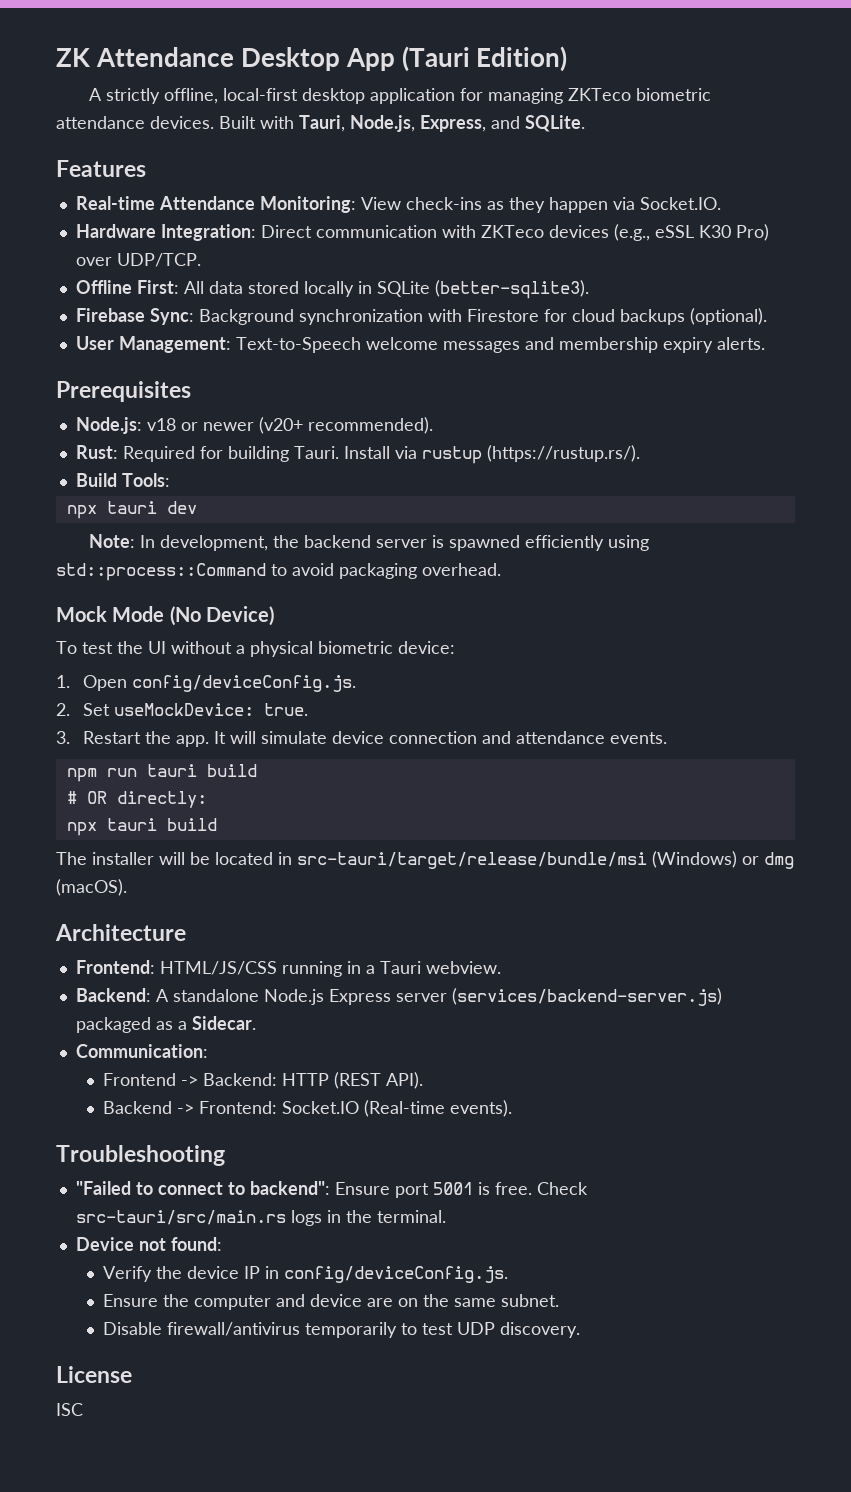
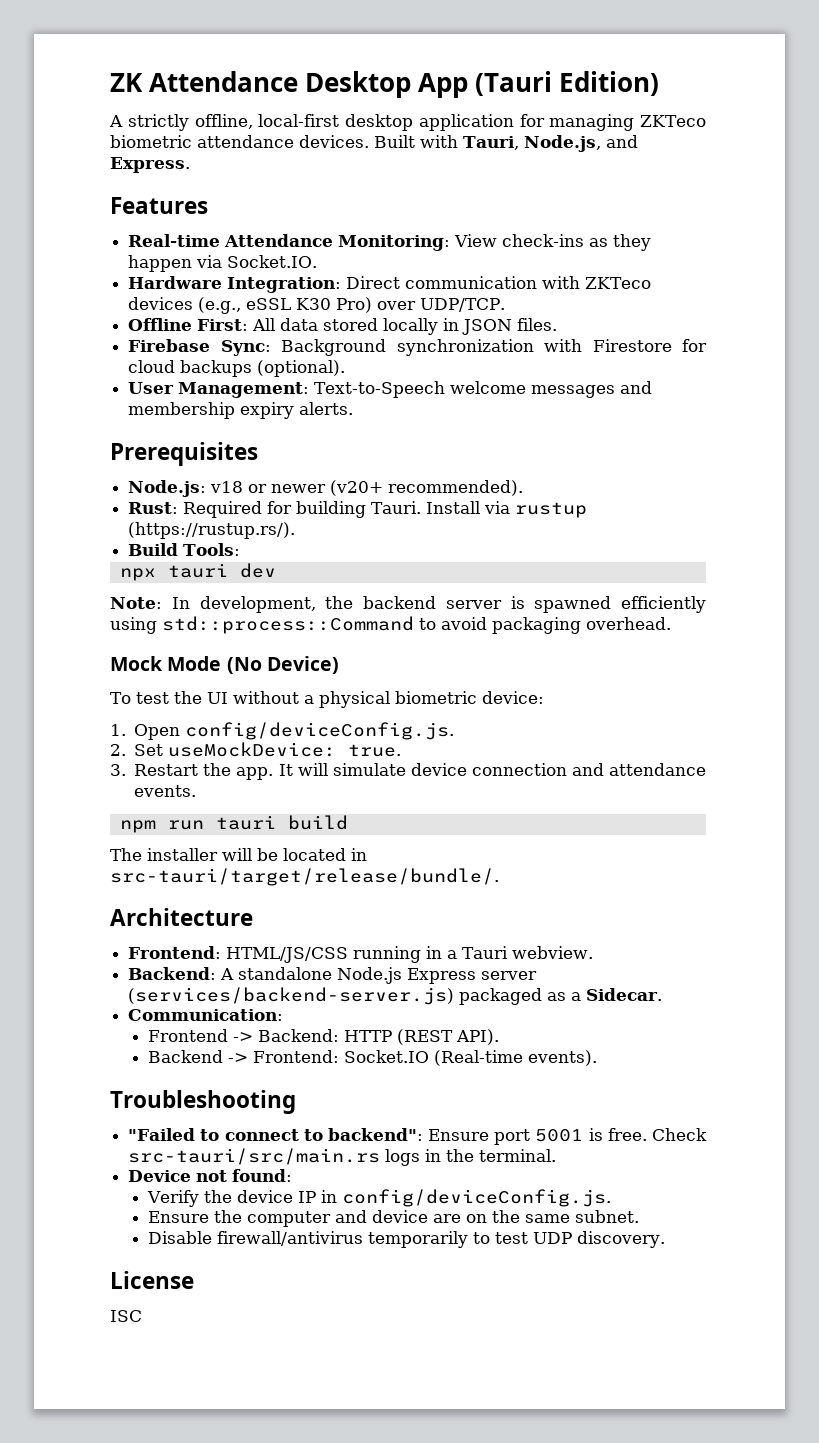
- Built with Tauri, Node.js, Express, and SQLite.
+ Built with Tauri, Node.js, and Express.
- Offline First: All data stored locally in SQLite (better-sqlite3).
+ Offline First: All data stored locally in JSON files.
- # OR directly:
- npx tauri build
- The installer will be located in src-tauri/target/release/bundle/msi (Windows) or dmg (macOS).
+ The installer will be located in src-tauri/target/release/bundle/.

